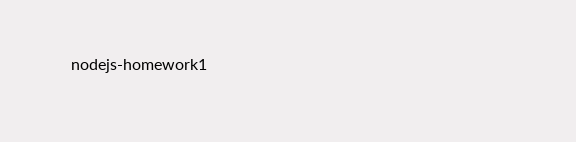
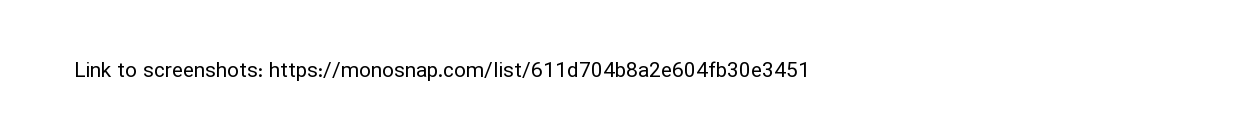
- nodejs-homework1
+ Link to screenshots: https://monosnap.com/list/611d704b8a2e604fb30e3451

